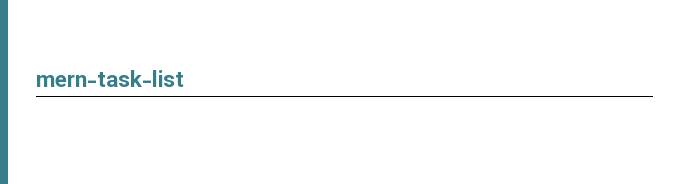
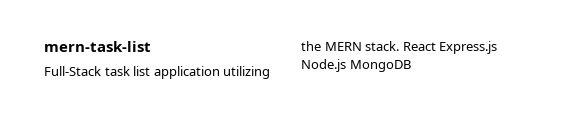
+ Full-Stack task list application utilizing the MERN stack. React Express.js Node.js MongoDB

